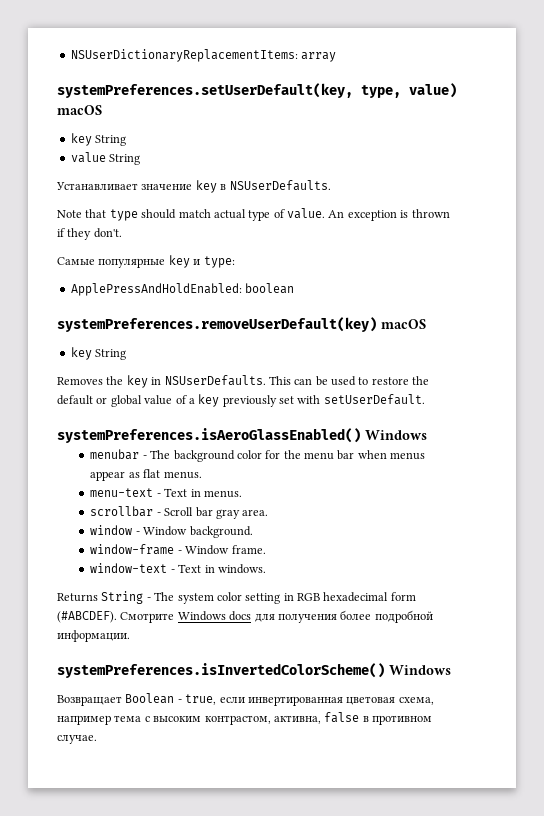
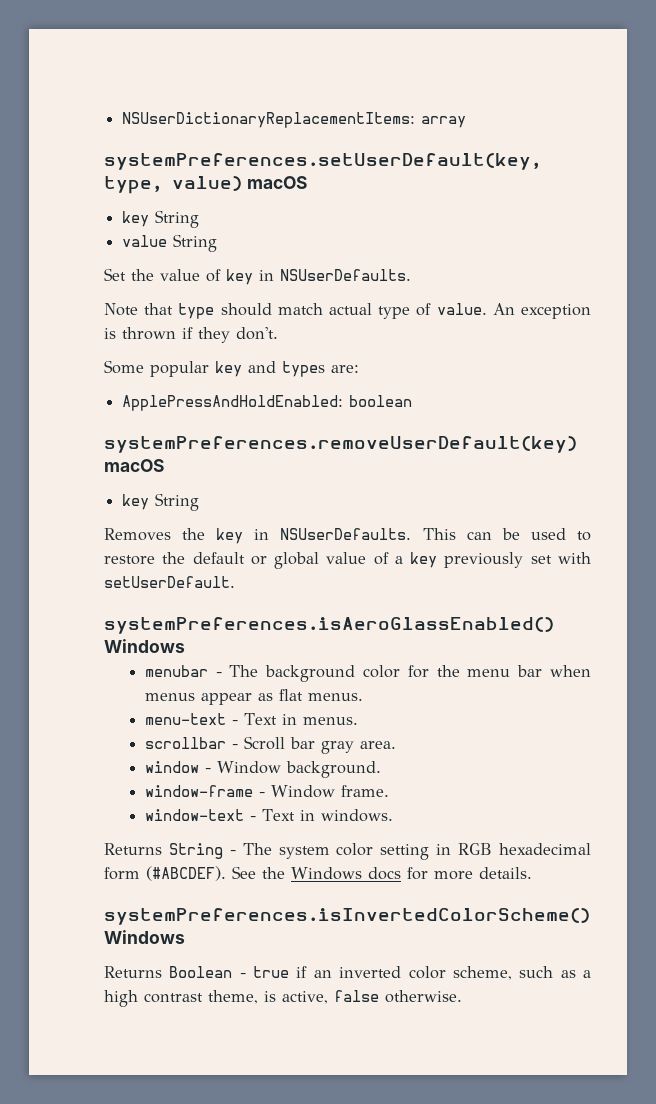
- Устанавливает значение key в NSUserDefaults.
+ Set the value of key in NSUserDefaults.
- Самые популярные key и type:
+ Some popular key and types are:
- Смотрите Windows docs для получения более подробной информации.
+ See the Windows docs for more details.
- Возвращает Boolean - true, если инвертированная цветовая схема, например тема с высоким контрастом, активна, false в противном случае.
+ Returns Boolean - true if an inverted color scheme, such as a high contrast theme, is active, false otherwise.

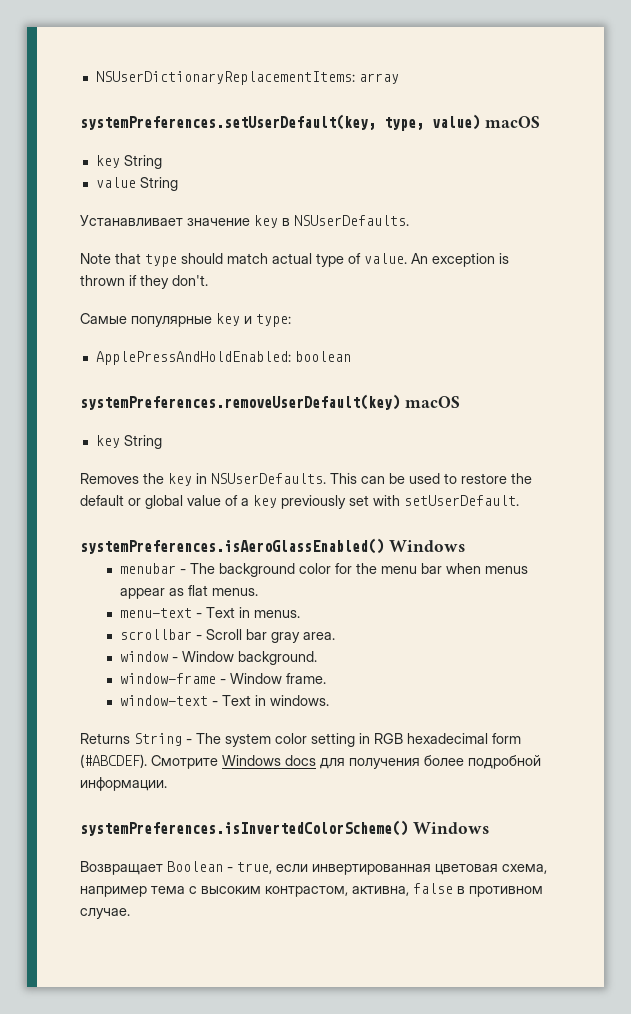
- Set the value of key in NSUserDefaults.
+ Устанавливает значение key в NSUserDefaults.
- Some popular key and types are:
+ Самые популярные key и type:
- See the Windows docs for more details.
+ Смотрите Windows docs для получения более подробной информации.
- Returns Boolean - true if an inverted color scheme, such as a high contrast theme, is active, false otherwise.
+ Возвращает Boolean - true, если инвертированная цветовая схема, например тема с высоким контрастом, активна, false в противном случае.

